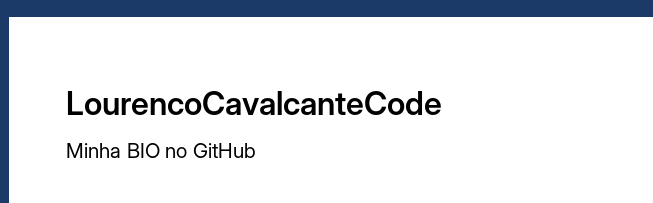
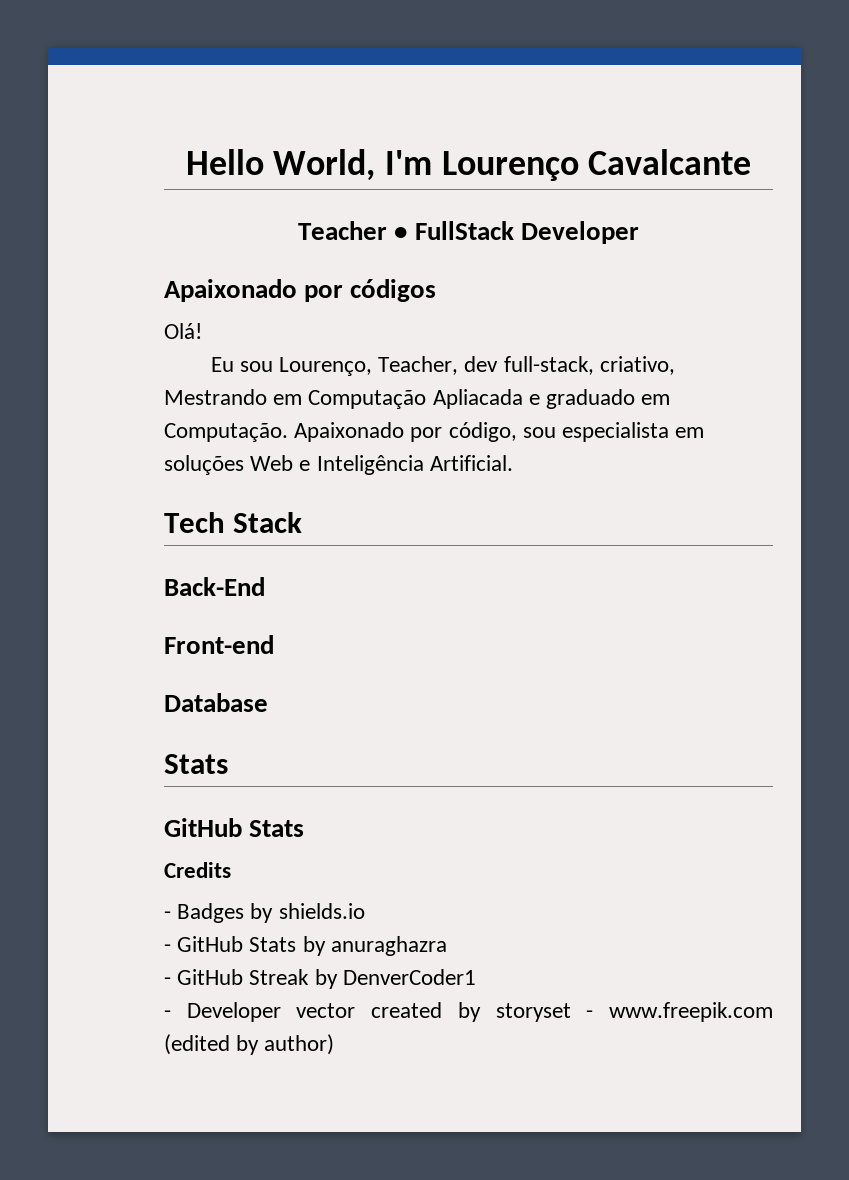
- LourencoCavalcanteCode
- Minha BIO no GitHub
+ Hello World, I'm Lourenço Cavalcante
+ Teacher • FullStack Developer
+ Apaixonado por códigos
+ Olá!
+ Eu sou Lourenço, Teacher, dev full-stack, criativo, Mestrando em Computação Apliacada e graduado em Computação. Apaixonado por código, sou especialista em soluções Web e Inteligência Artificial.
+ Tech Stack
+ Back-End
+ Front-end
+ Database
+ Stats
+ GitHub Stats
+ Credits
+ - Badges by shields.io
+ - GitHub Stats by anuraghazra
+ - GitHub Streak by DenverCoder1
+ - Developer vector created by storyset - www.freepik.com (edited by author)

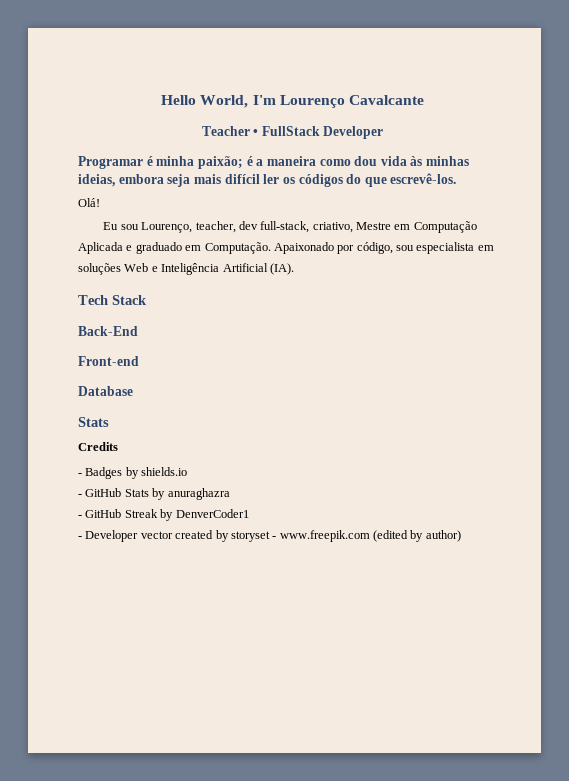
- Apaixonado por códigos
+ Programar é minha paixão; é a maneira como dou vida às minhas ideias, embora seja mais difícil ler os códigos do que escrevê-los.
- Eu sou Lourenço, Teacher, dev full-stack, criativo, Mestrando em Computação Apliacada e graduado em Computação.
+ Eu sou Lourenço, teacher, dev full-stack, criativo, Mestre em Computação Aplicada e graduado em Computação.
- Apaixonado por código, sou especialista em soluções Web e Inteligência Artificial.
+ Apaixonado por código, sou especialista em soluções Web e Inteligência Artificial (IA).
  Database
  Stats
- GitHub Stats

